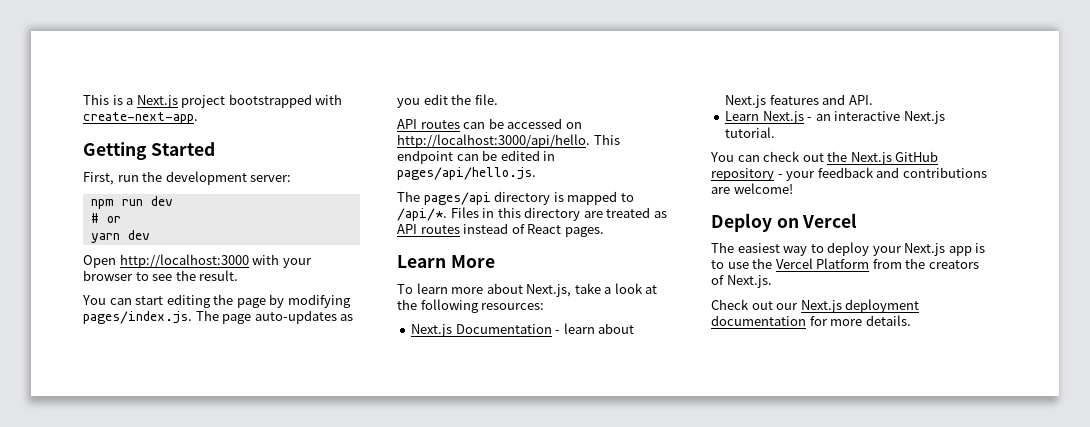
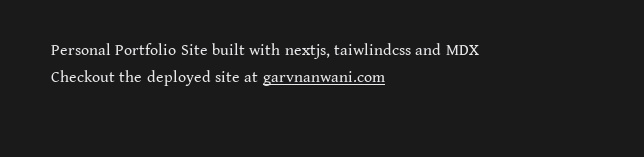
- This is a Next.js project bootstrapped with create-next-app.
- Getting Started
- First, run the development server:
- npm run dev
- # or
- yarn dev
- Open http://localhost:3000 with your browser to see the result.
- You can start editing the page by modifying pages/index.js. The page auto-updates as you edit the file.
- API routes can be accessed on http://localhost:3000/api/hello. This endpoint can be edited in pages/api/hello.js.
- The pages/api directory is mapped to /api/*. Files in this directory are treated as API routes instead of React pages.
- Learn More
- To learn more about Next.js, take a look at the following resources:
- Next.js Documentation - learn about Next.js features and API.
- Learn Next.js - an interactive Next.js tutorial.
- You can check out the Next.js GitHub repository - your feedback and contributions are welcome!
- Deploy on Vercel
- The easiest way to deploy your Next.js app is to use the Vercel Platform from the creators of Next.js.
- Check out our Next.js deployment documentation for more details.
+ Personal Portfolio Site built with nextjs, taiwlindcss and MDX
+ Checkout the deployed site at garvnanwani.com

